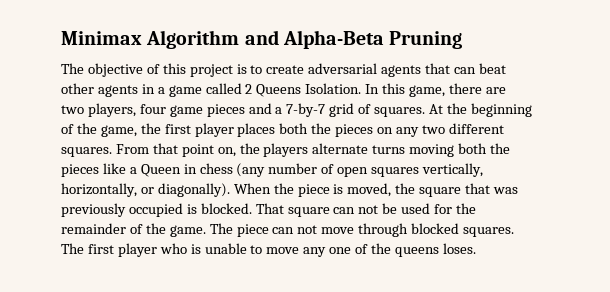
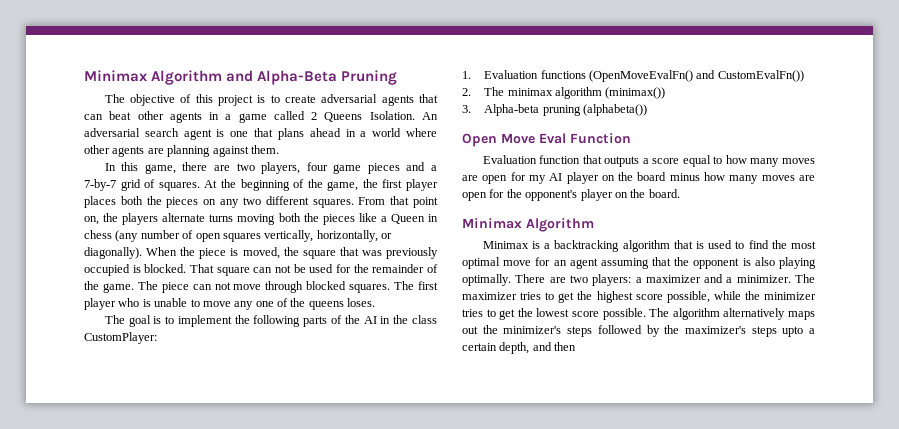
- The objective of this project is to create adversarial agents that can beat other agents in a game called 2 Queens Isolation. In this game, there are two players, four game pieces and a 7-by-7 grid of squares.
+ The objective of this project is to create adversarial agents that can beat other agents in a game called 2 Queens Isolation. An adversarial search agent is one that plans ahead in a world where other agents are planning against them.
+ In this game, there are two players, four game pieces and a 7-by-7 grid of squares.
+ The goal is to implement the following parts of the AI in the class CustomPlayer:
+ 1. Evaluation functions (OpenMoveEvalFn() and CustomEvalFn())
+ 2. The minimax algorithm (minimax())
+ 3. Alpha-beta pruning (alphabeta())
+ Open Move Eval Function
+ Evaluation function that outputs a score equal to how many moves are open for my AI player on the board minus how many moves are open for the opponent's player on the board.
+ Minimax Algorithm
+ Minimax is a backtracking algorithm that is used to find the most optimal move for an agent assuming that the opponent is also playing optimally. There are two players: a maximizer and a minimizer. The maximizer tries to get the highest score possible, while the minimizer tries to get the lowest score possible. The algorithm alternatively maps out the minimizer's steps followed by the maximizer's steps upto a certain depth, and then

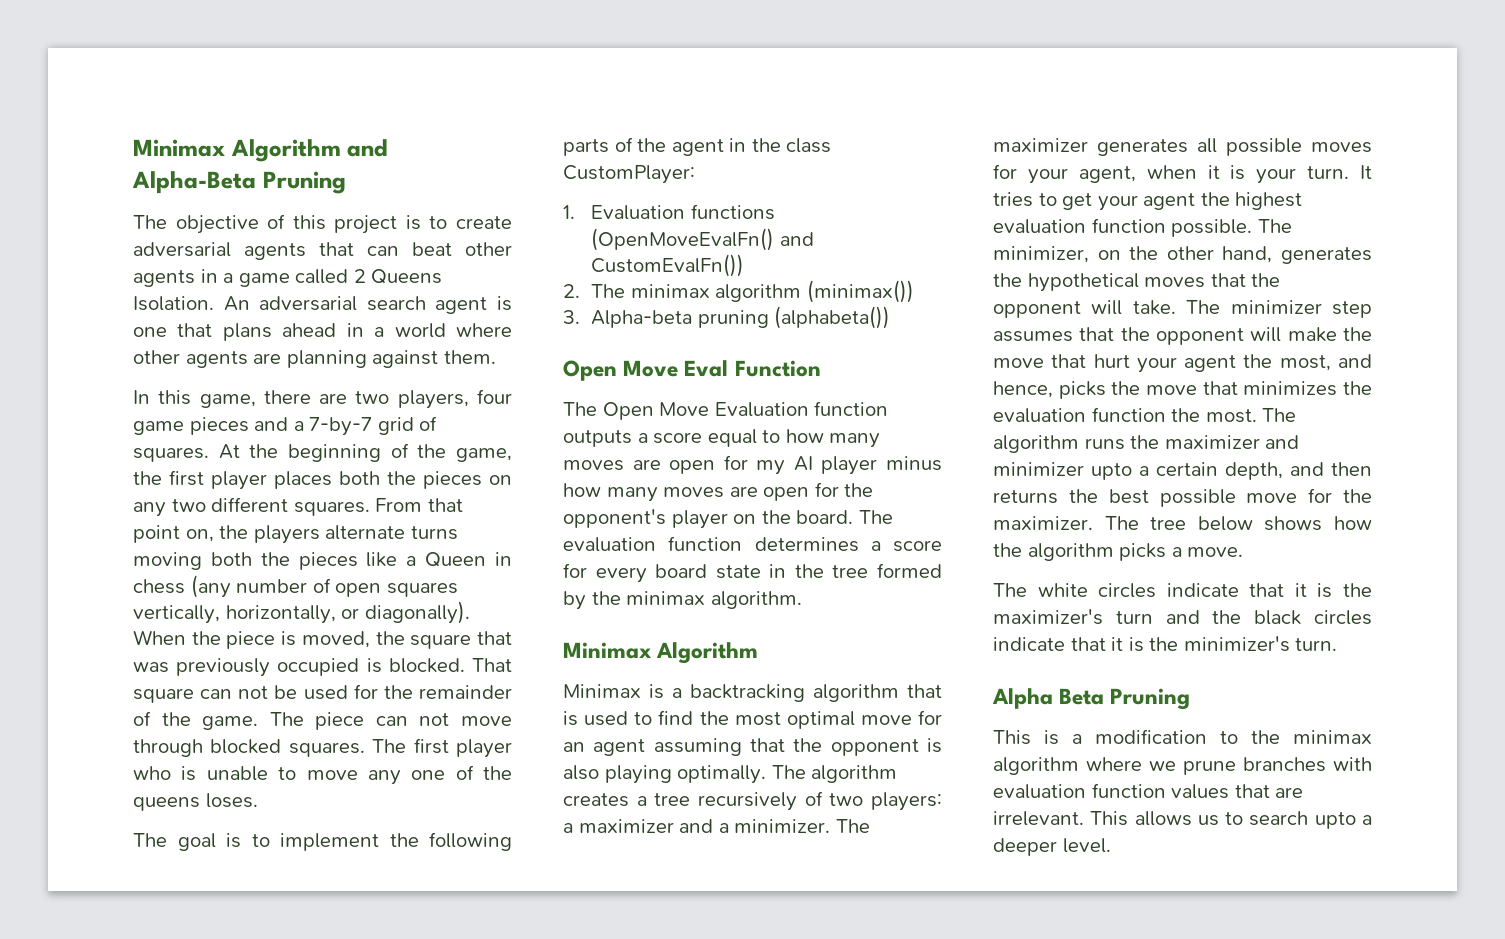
- The goal is to implement the following parts of the AI in the class CustomPlayer:
+ The goal is to implement the following parts of the agent in the class CustomPlayer:
- Evaluation function that outputs a score equal to how many moves are open for my AI player on the board minus how many moves are open for the opponent's player on the board.
+ The Open Move Evaluation function outputs a score equal to how many moves are open for my AI player minus how many moves are open for the opponent's player on the board. The evaluation function determines a score for every board state in the tree formed by the minimax algorithm.
- There are two players: a maximizer and a minimizer.
+ The algorithm creates a tree recursively of two players: a maximizer and a minimizer.
- The maximizer tries to get the highest score possible, while the minimizer tries to get the lowest score possible. The algorithm alternatively maps out the minimizer's steps followed by the maximizer's steps upto a certain depth, and then
+ The maximizer generates all possible moves for your agent, when it is your turn. It tries to get your agent the highest evaluation function possible. The minimizer, on the other hand, generates the hypothetical moves that the opponent will take. The minimizer step assumes that the opponent will make the move that hurt your agent the most, and hence, picks the move that minimizes the evaluation function the most. The algorithm runs the maximizer and minimizer upto a certain depth, and then returns the best possible move for the maximizer. The tree below shows how the algorithm picks a move.
+ The white circles indicate that it is the maximizer's turn and the black circles indicate that it is the minimizer's turn.
+ Alpha Beta Pruning
+ This is a modification to the minimax algorithm where we prune branches with evaluation function values that are irrelevant. This allows us to search upto a deeper level.

